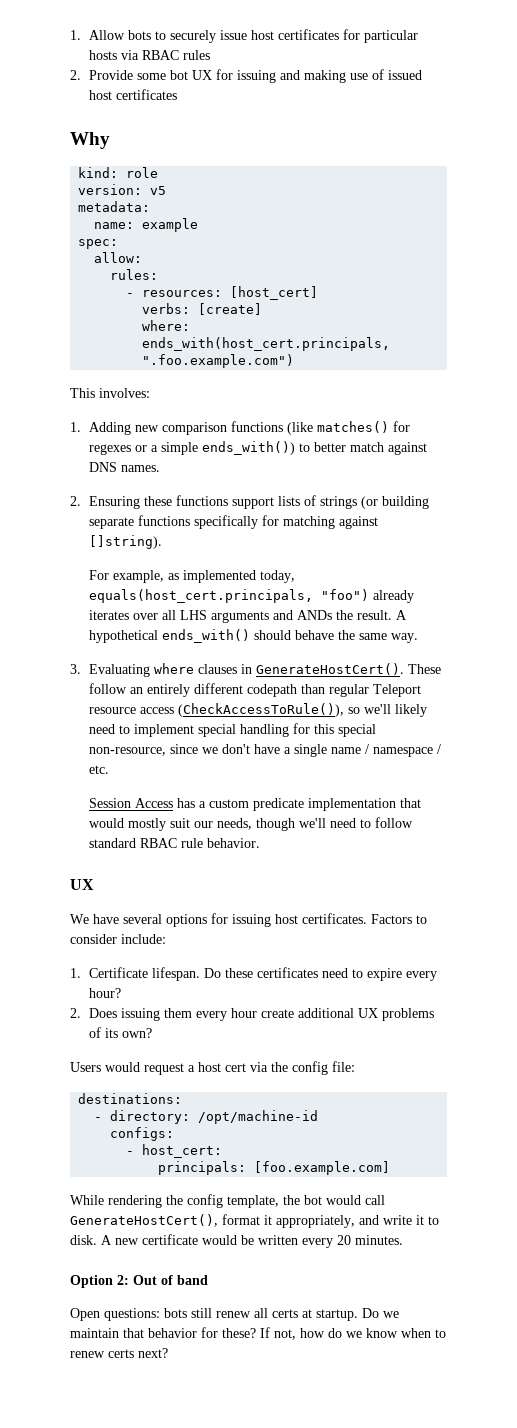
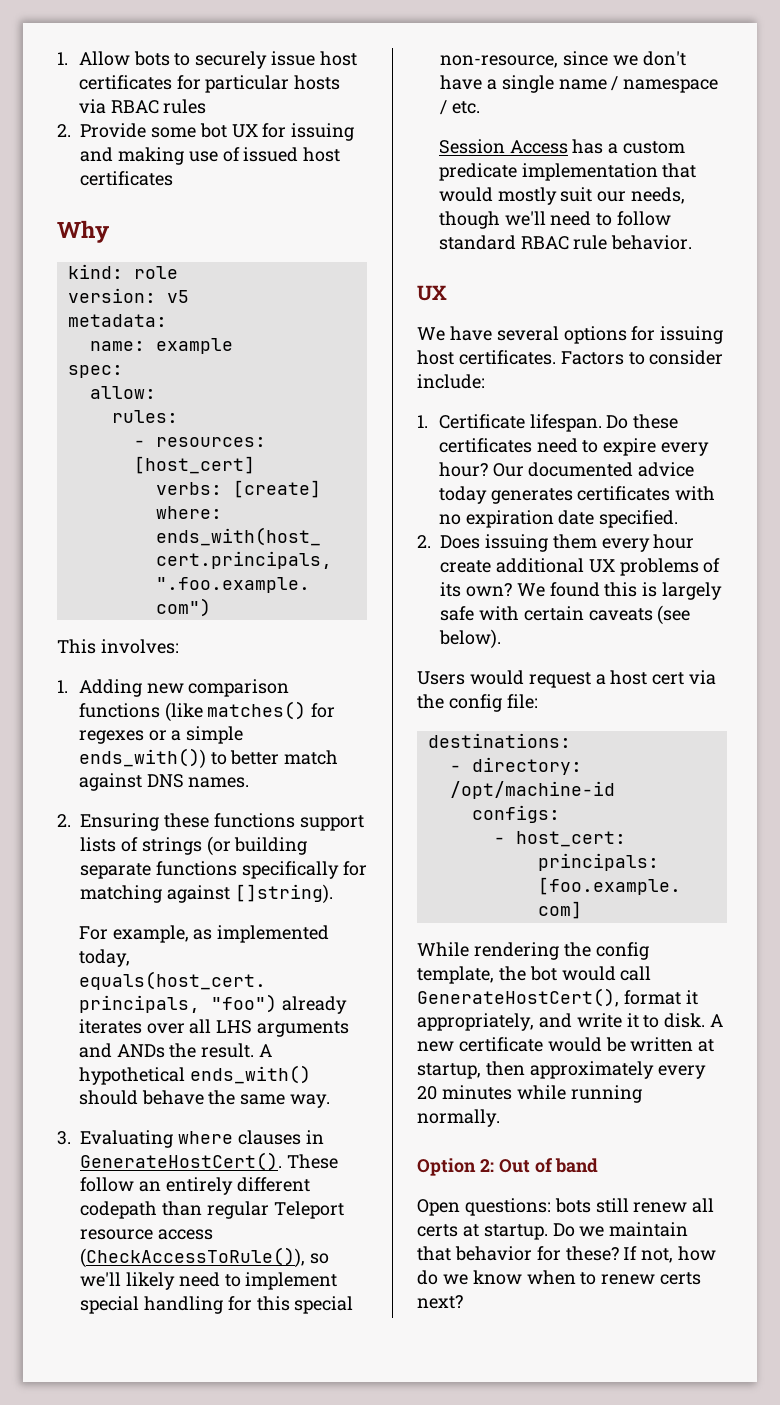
+ Our documented advice today generates certificates with no expiration date specified.
+ We found this is largely safe with certain caveats (see below).
- A new certificate would be written every 20 minutes.
+ A new certificate would be written at startup, then approximately every 20 minutes while running normally.

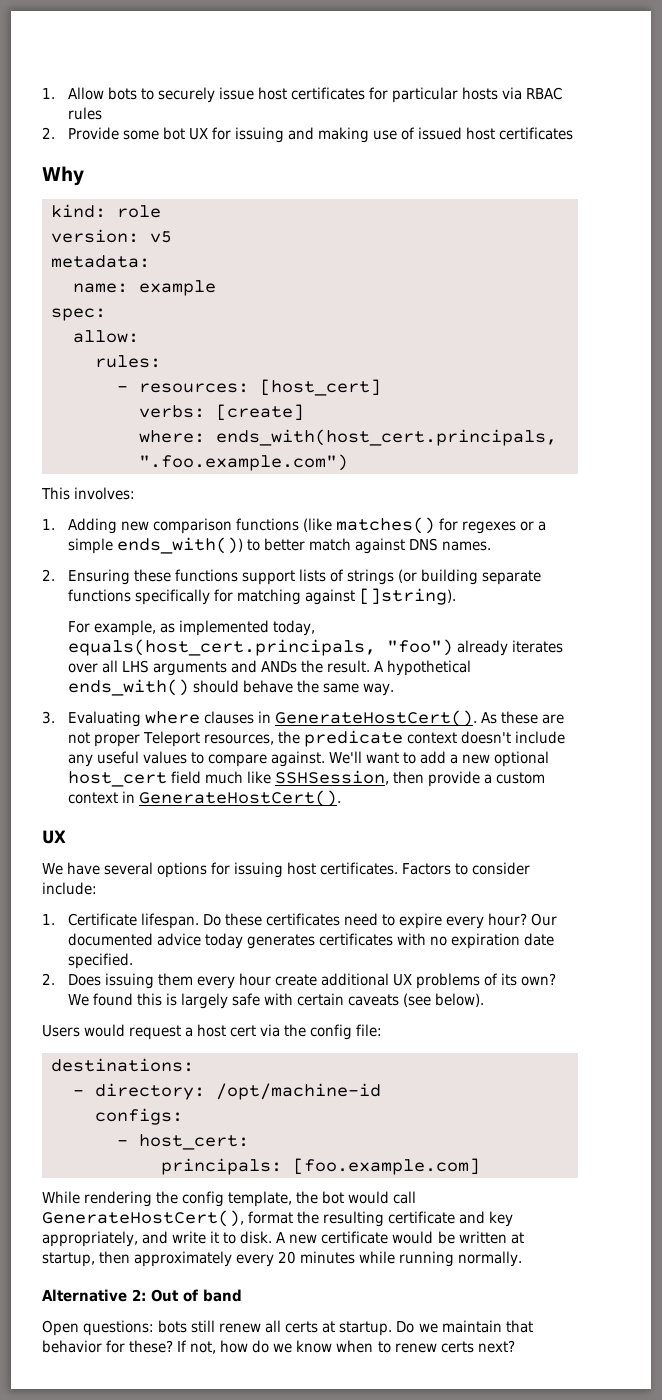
- These follow an entirely different codepath than regular Teleport resource access (CheckAccessToRule()), so we'll likely need to implement special handling for this special non-resource, since we don't have a single name / namespace / etc.
- Session Access has a custom predicate implementation that would mostly suit our needs, though we'll need to follow standard RBAC rule behavior.
+ As these are not proper Teleport resources, the predicate context doesn't include any useful values to compare against. We'll want to add a new optional host_cert field much like SSHSession, then provide a custom context in GenerateHostCert().
- While rendering the config template, the bot would call GenerateHostCert(), format it appropriately, and write it to disk.
+ While rendering the config template, the bot would call GenerateHostCert(), format the resulting certificate and key appropriately, and write it to disk.
- Option 2: Out of band
+ Alternative 2: Out of band

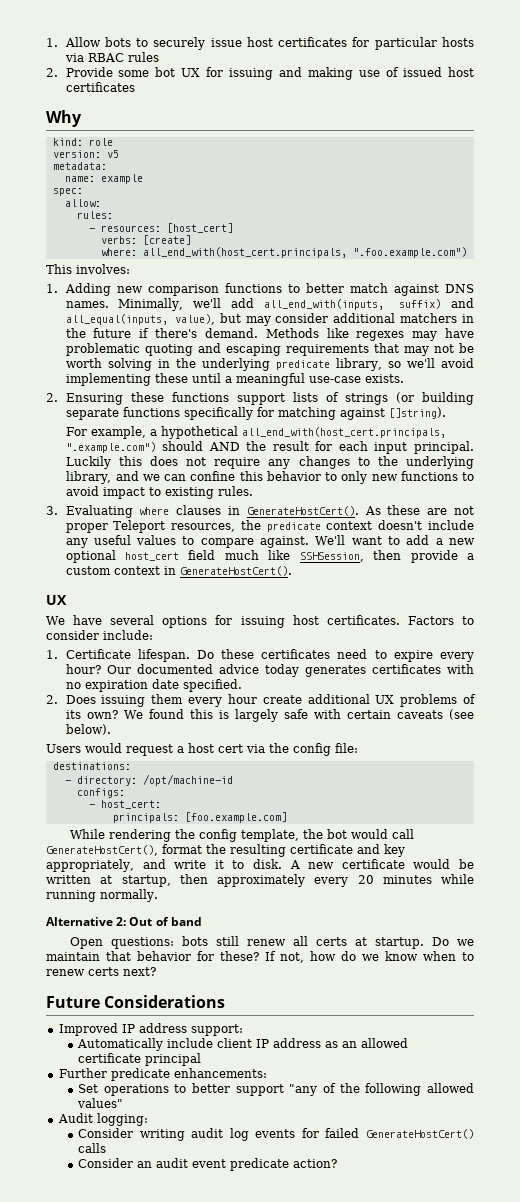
- where: ends_with(host_cert.principals, ".foo.example.com")
+ where: all_end_with(host_cert.principals, ".foo.example.com")
- 1. Adding new comparison functions (like matches() for regexes or a simple ends_with()) to better match against DNS names.
+ 1. Adding new comparison functions to better match against DNS names. Minimally, we'll add all_end_with(inputs, suffix) and all_equal(inputs, value), but may consider additional matchers in the future if there's demand. Methods like regexes may have problematic quoting and escaping requirements that may not be worth solving in the underlying predicate library, so we'll avoid implementing these until a meaningful use-case exists.
- For example, as implemented today, equals(host_cert.principals, "foo") already iterates over all LHS arguments and ANDs the result. A hypothetical ends_with() should behave the same way.
+ For example, a hypothetical all_end_with(host_cert.principals, ".example.com") should AND the result for each input principal. Luckily this does not require any changes to the underlying library, and we can confine this behavior to only new functions to avoid impact to existing rules.
+ Future Considerations
+ Improved IP address support:
+ Automatically include client IP address as an allowed certificate principal
+ Further predicate enhancements:
+ Set operations to better support "any of the following allowed values"
+ Audit logging:
+ Consider writing audit log events for failed GenerateHostCert() calls
+ Consider an audit event predicate action?

